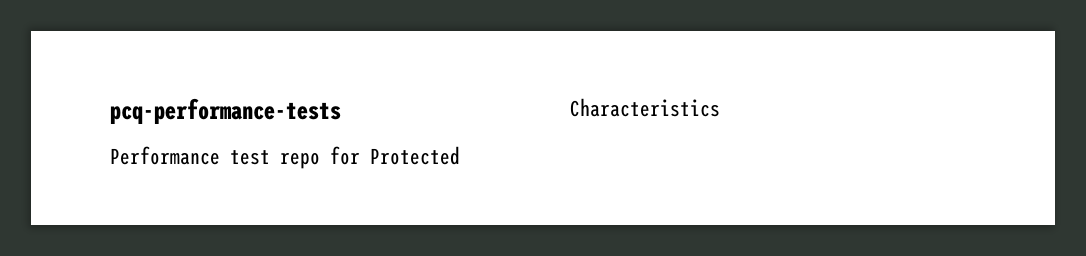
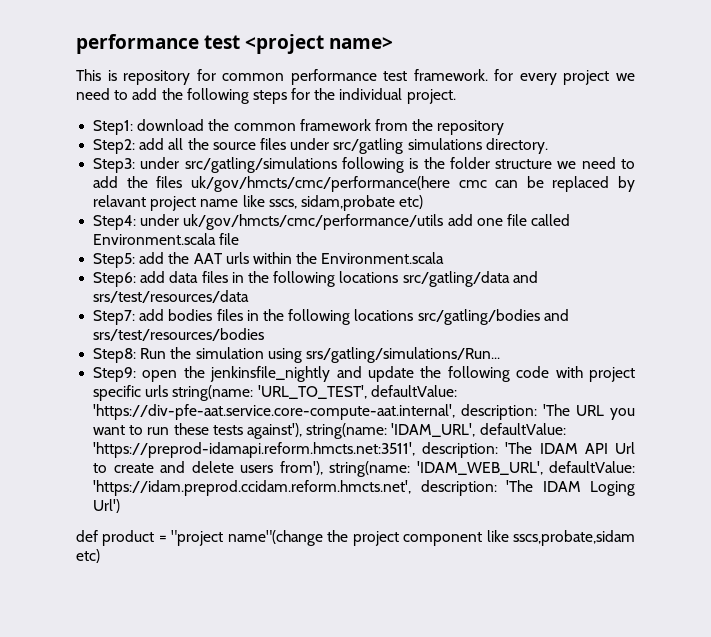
- pcq-performance-tests
- Performance test repo for Protected Characteristics
+ performance test <project name>
+ This is repository for common performance test framework. for every project we need to add the following steps for the individual project.
+ Step1: download the common framework from the repository
+ Step2: add all the source files under src/gatling simulations directory.
+ Step3: under src/gatling/simulations following is the folder structure we need to add the files uk/gov/hmcts/cmc/performance(here cmc can be replaced by relavant project name like sscs, sidam,probate etc)
+ Step4: under uk/gov/hmcts/cmc/performance/utils add one file called Environment.scala file
+ Step5: add the AAT urls within the Environment.scala
+ Step6: add data files in the following locations src/gatling/data and srs/test/resources/data
+ Step7: add bodies files in the following locations src/gatling/bodies and srs/test/resources/bodies
+ Step8: Run the simulation using srs/gatling/simulations/Run...
+ Step9: open the jenkinsfile_nightly and update the following code with project specific urls string(name: 'URL_TO_TEST', defaultValue: 'https://div-pfe-aat.service.core-compute-aat.internal', description: 'The URL you want to run these tests against'), string(name: 'IDAM_URL', defaultValue: 'https://preprod-idamapi.reform.hmcts.net:3511', description: 'The IDAM API Url to create and delete users from'), string(name: 'IDAM_WEB_URL', defaultValue: 'https://idam.preprod.ccidam.reform.hmcts.net', description: 'The IDAM Loging Url')
+ def product = "project name"(change the project component like sscs,probate,sidam etc)

